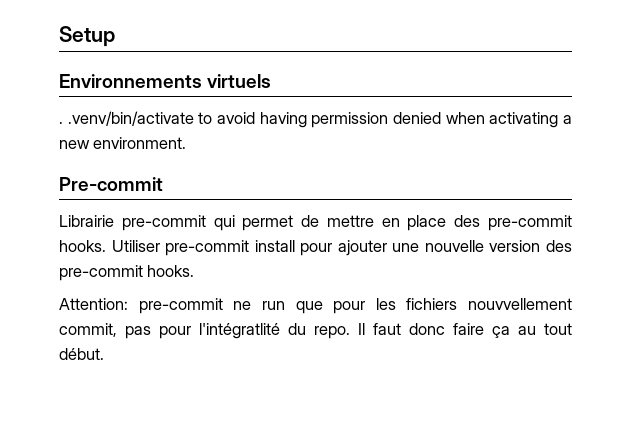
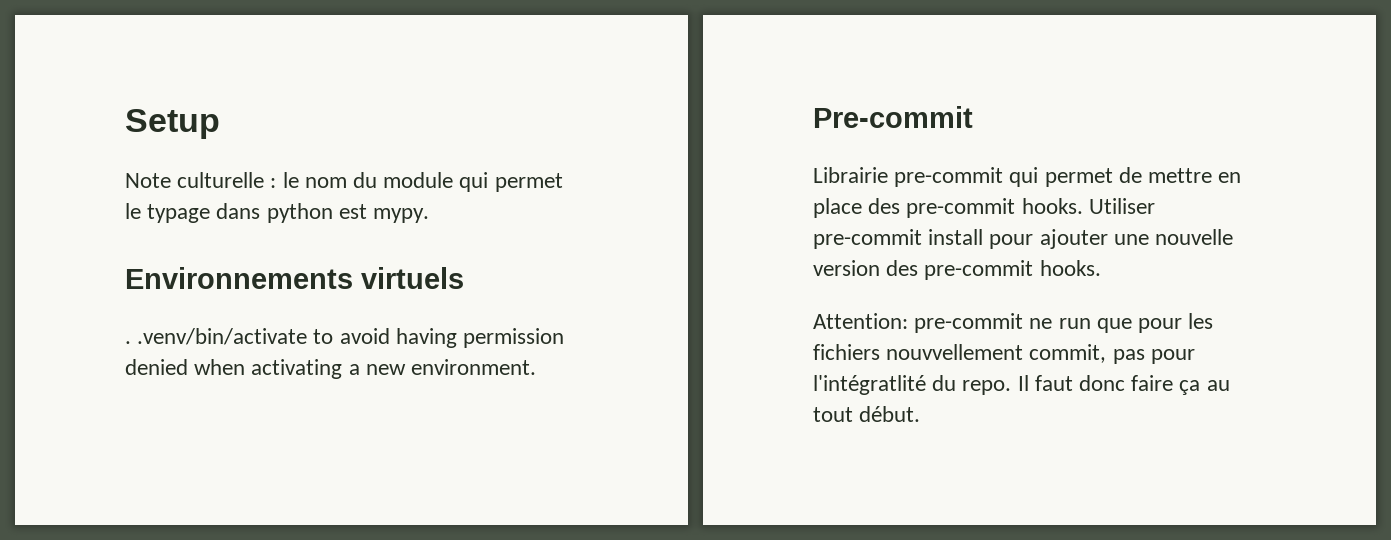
+ Note culturelle : le nom du module qui permet le typage dans python est mypy.

